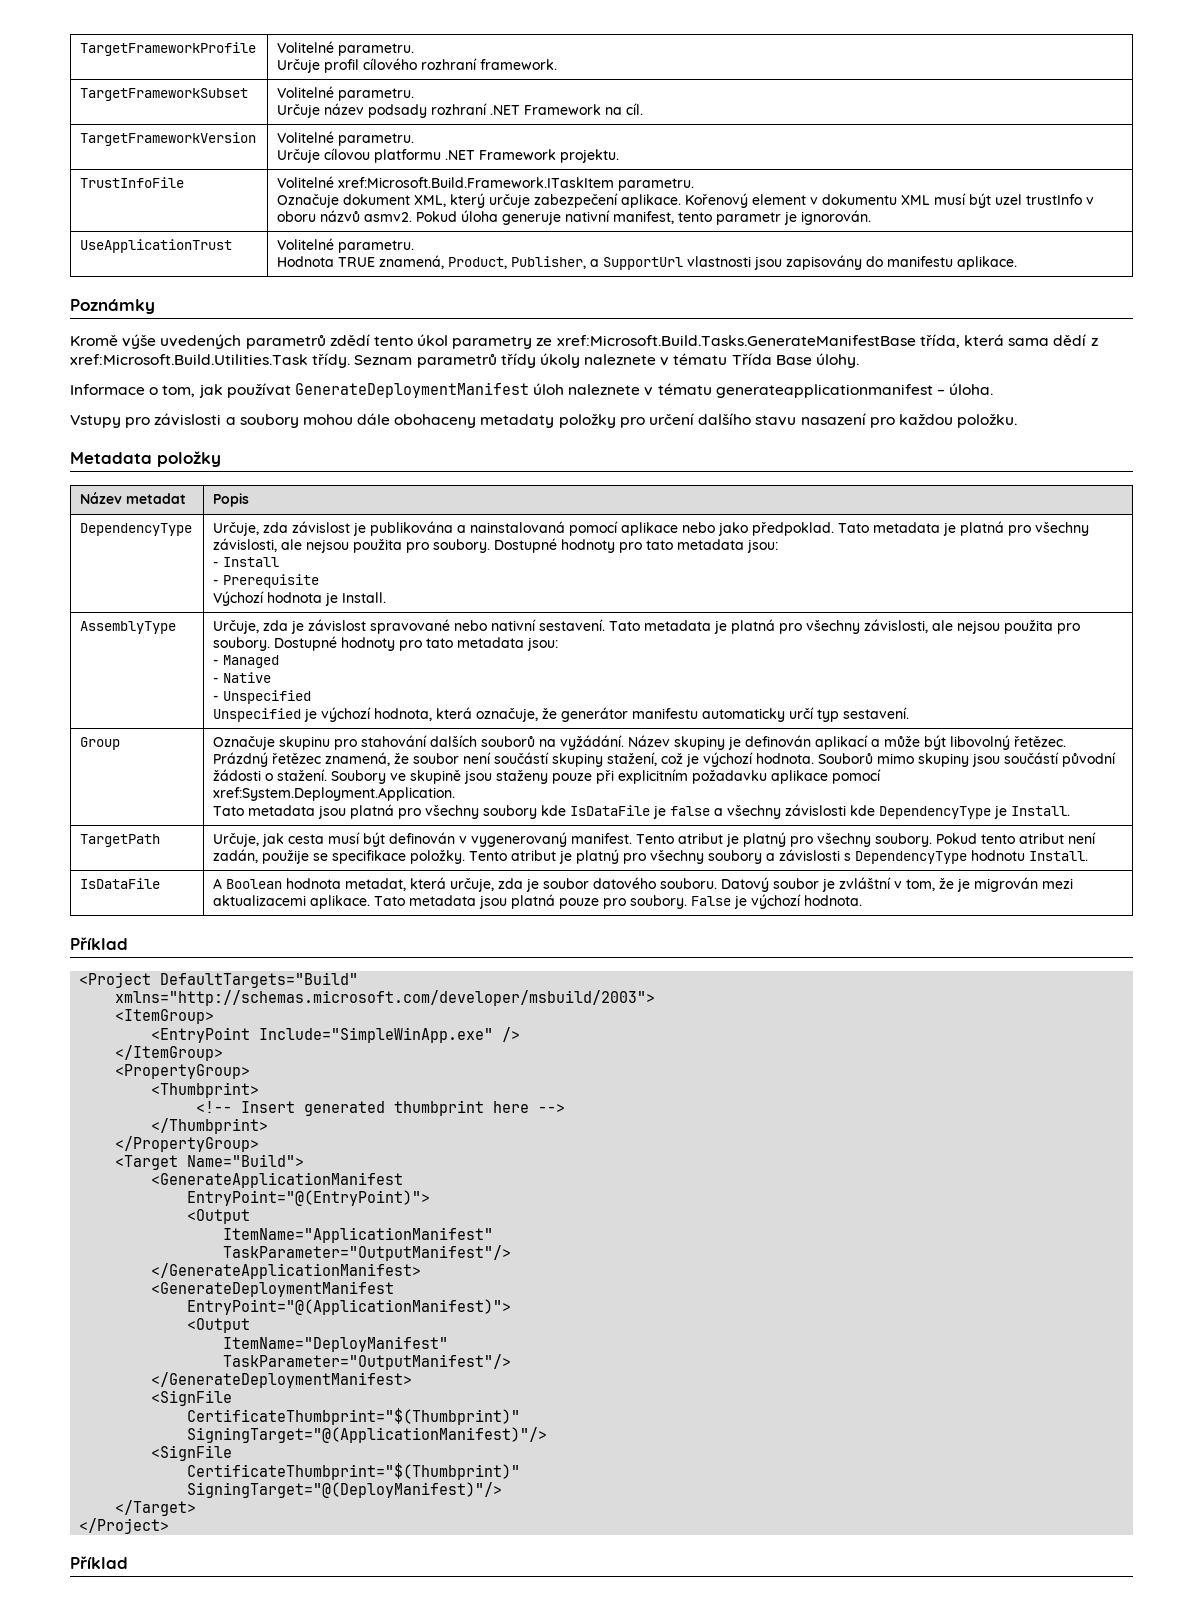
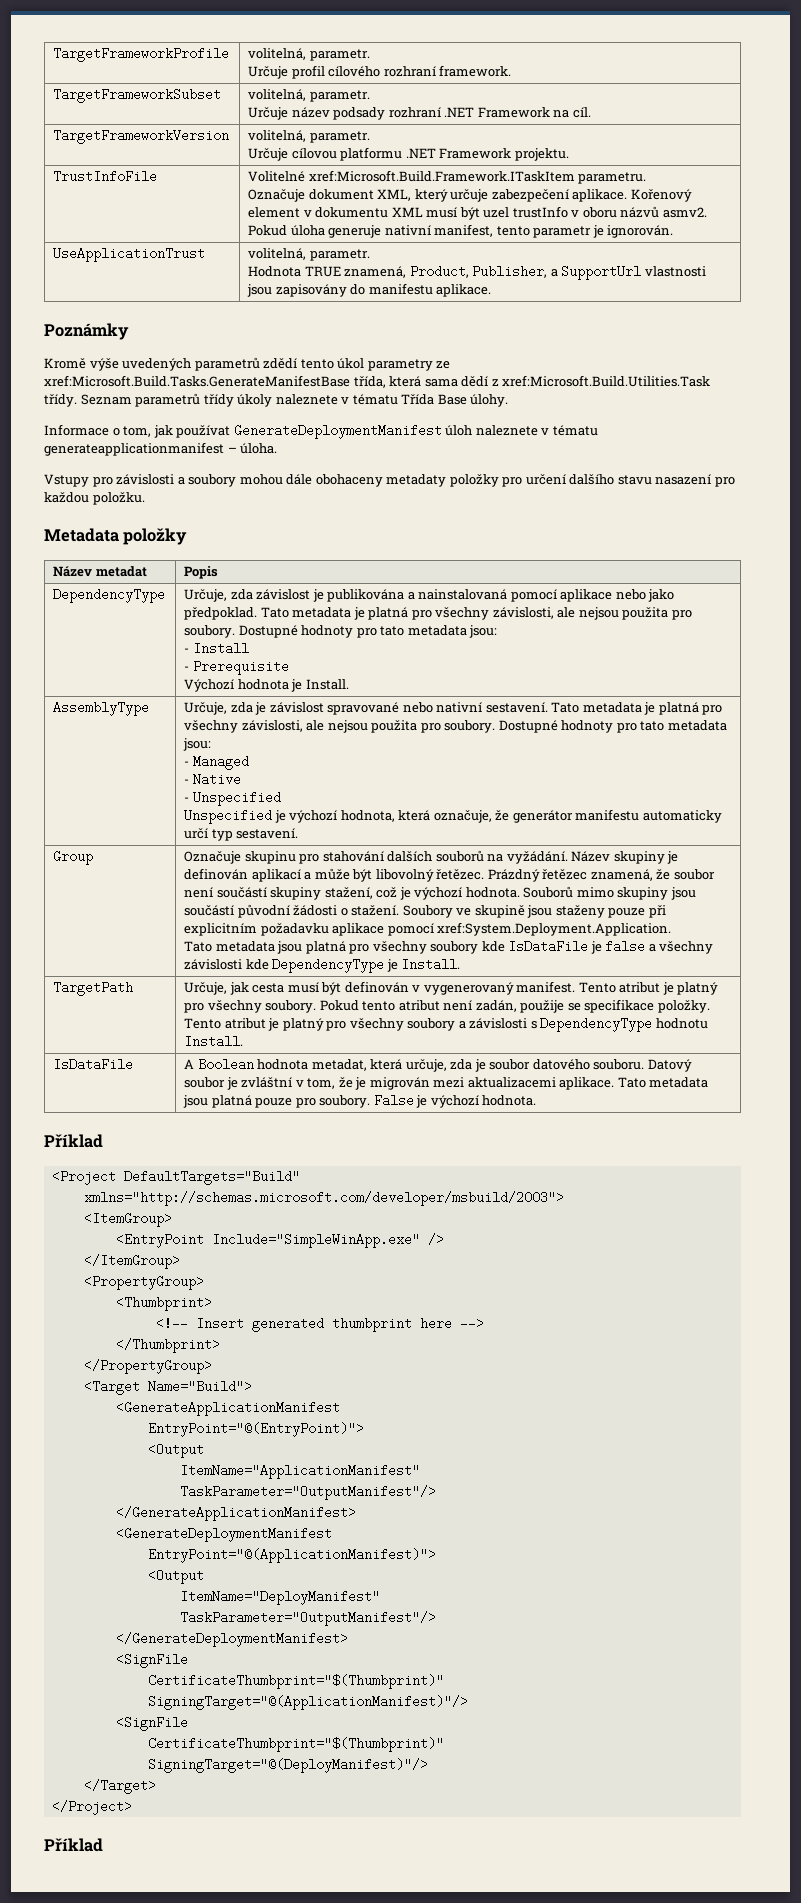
- TargetFrameworkProfile | Volitelné parametru.
+ TargetFrameworkProfile | volitelná, parametr.
- TargetFrameworkSubset | Volitelné parametru.
+ TargetFrameworkSubset | volitelná, parametr.
- TargetFrameworkVersion | Volitelné parametru.
+ TargetFrameworkVersion | volitelná, parametr.
- UseApplicationTrust | Volitelné parametru.
+ UseApplicationTrust | volitelná, parametr.

